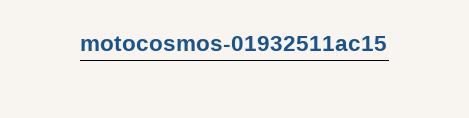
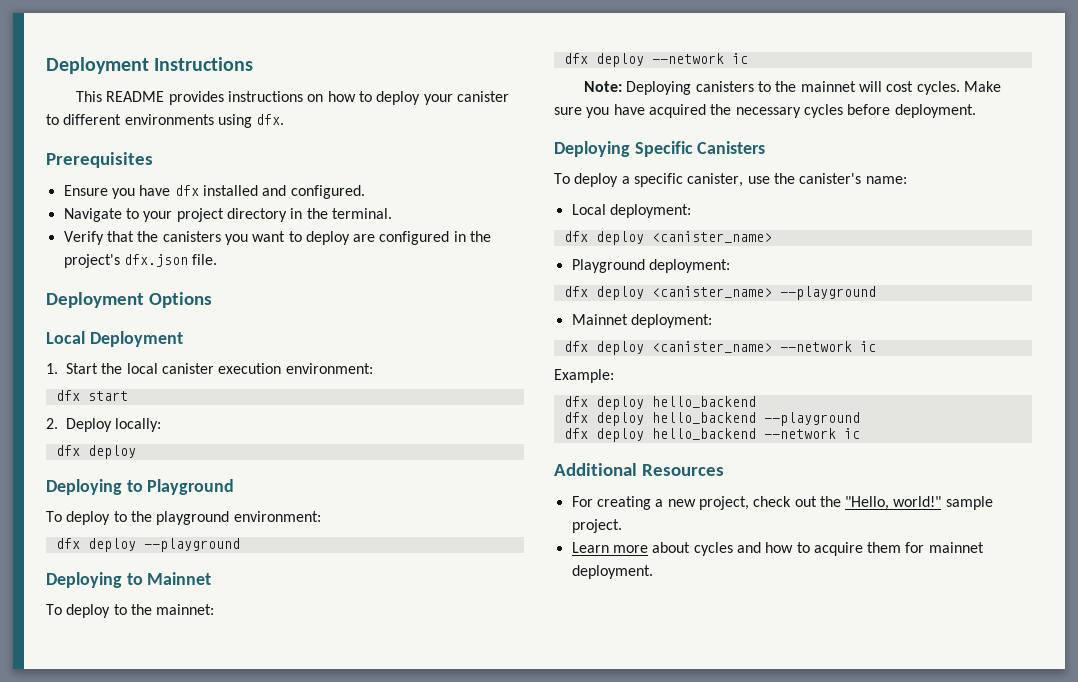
- motocosmos-01932511ac15
+ Deployment Instructions
+ This README provides instructions on how to deploy your canister to different environments using dfx.
+ Prerequisites
+ Ensure you have dfx installed and configured.
+ Navigate to your project directory in the terminal.
+ Verify that the canisters you want to deploy are configured in the project's dfx.json file.
+ Deployment Options
+ Local Deployment
+ 1. Start the local canister execution environment:
+ dfx start
+ 2. Deploy locally:
+ dfx deploy
+ Deploying to Playground
+ To deploy to the playground environment:
+ dfx deploy --playground
+ Deploying to Mainnet
+ To deploy to the mainnet:
+ dfx deploy --network ic
+ Note: Deploying canisters to the mainnet will cost cycles. Make sure you have acquired the necessary cycles before deployment.
+ Deploying Specific Canisters
+ To deploy a specific canister, use the canister's name:
+ Local deployment:
+ dfx deploy <canister_name>
+ Playground deployment:
+ dfx deploy <canister_name> --playground
+ Mainnet deployment:
+ dfx deploy <canister_name> --network ic
+ Example:
+ dfx deploy hello_backend
+ dfx deploy hello_backend --playground
+ dfx deploy hello_backend --network ic
+ Additional Resources
+ For creating a new project, check out the "Hello, world!" sample project.
+ Learn more about cycles and how to acquire them for mainnet deployment.

